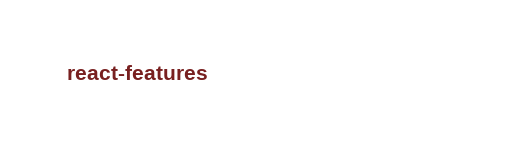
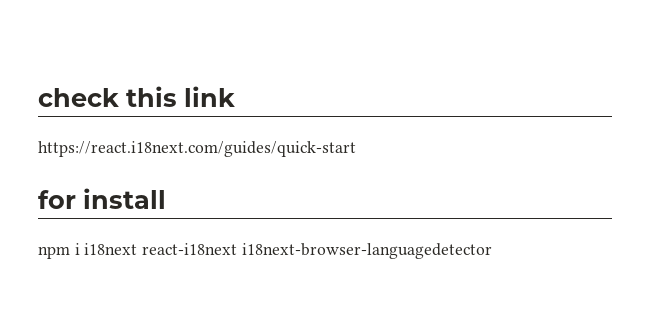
- react-features
+ check this link
+ https://react.i18next.com/guides/quick-start
+ for install
+ npm i i18next react-i18next i18next-browser-languagedetector

